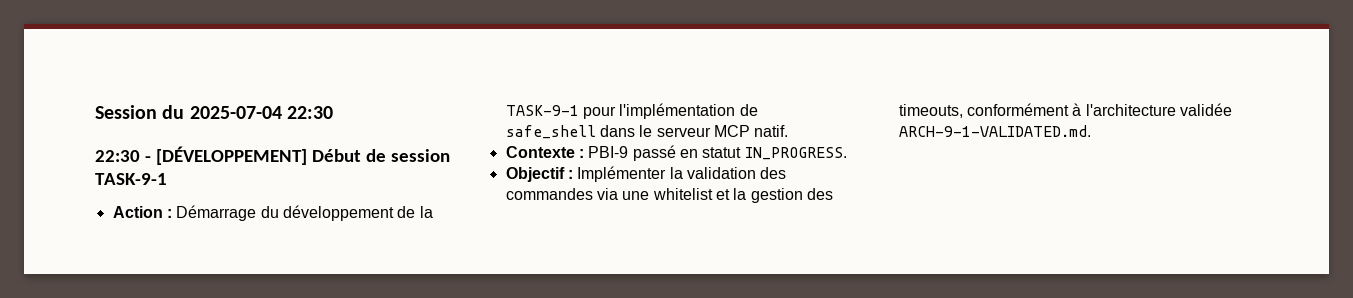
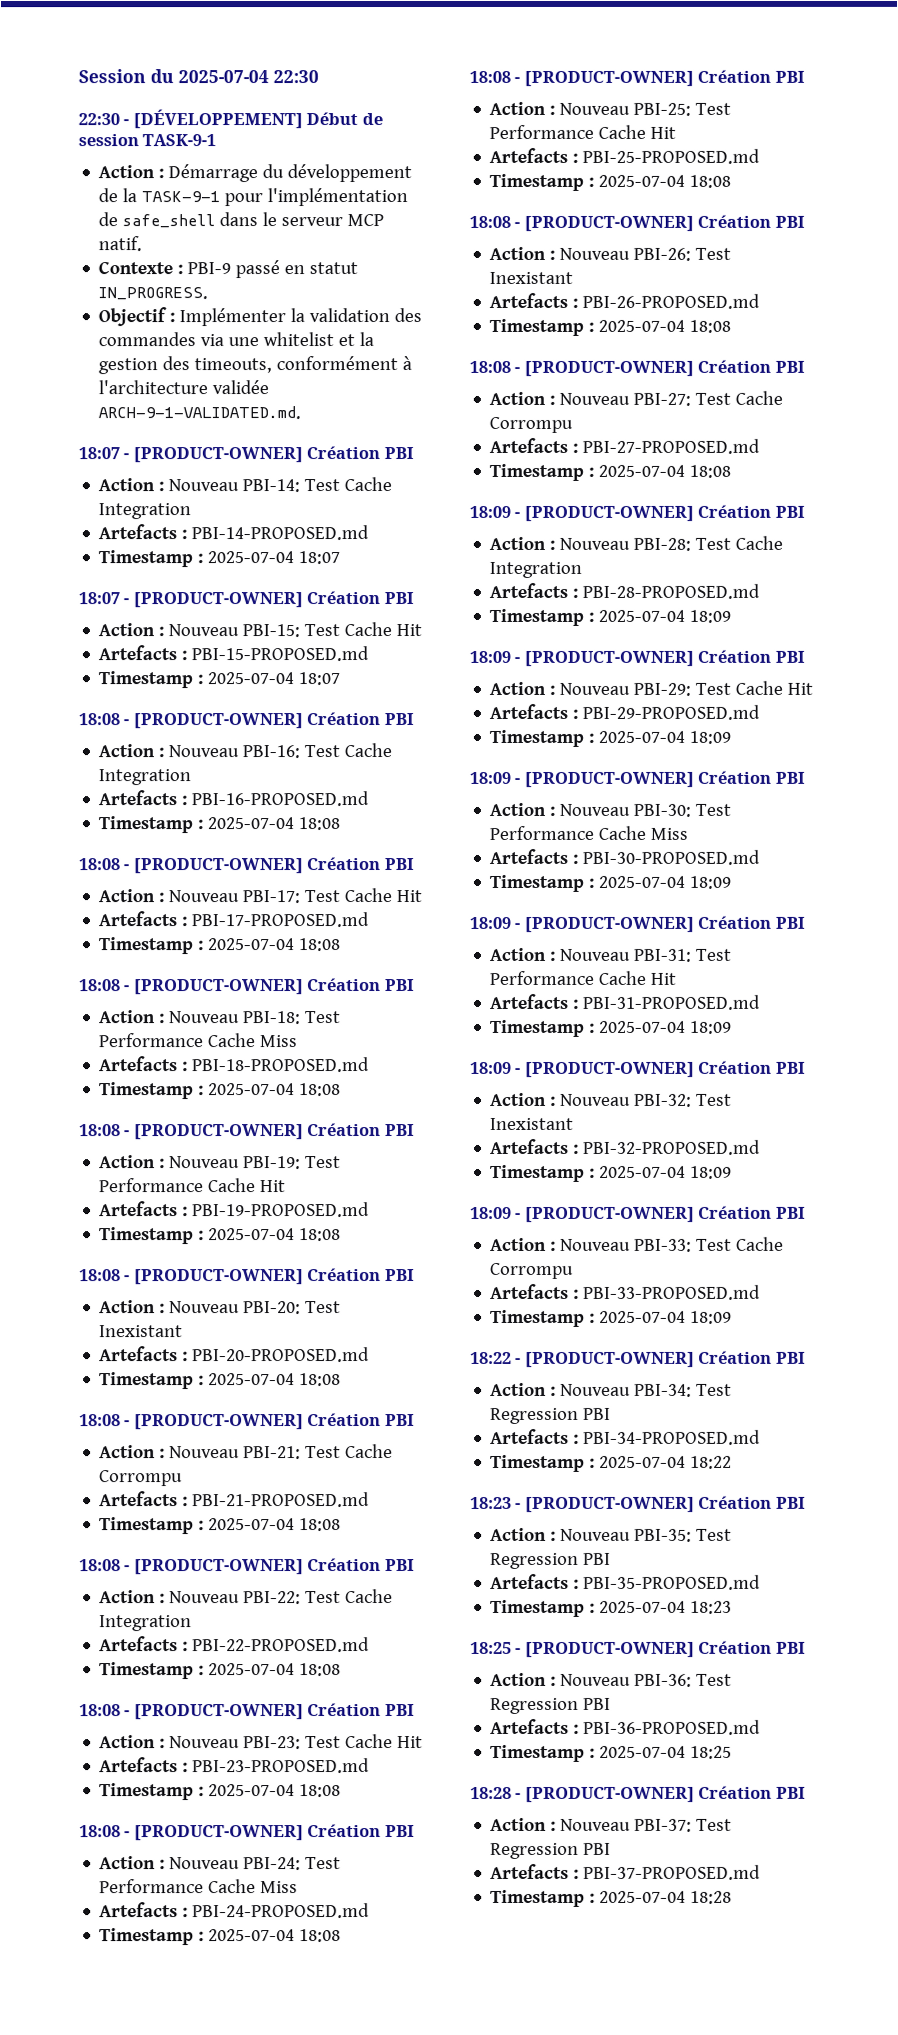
  Objectif : Implémenter la validation des commandes via une whitelist et la gestion des timeouts, conformément à l'architecture validée ARCH-9-1-VALIDATED.md.
+ 18:07 - [PRODUCT-OWNER] Création PBI
+ Action : Nouveau PBI-14: Test Cache Integration
+ Artefacts : PBI-14-PROPOSED.md
+ Timestamp : 2025-07-04 18:07
+ 18:07 - [PRODUCT-OWNER] Création PBI
+ Action : Nouveau PBI-15: Test Cache Hit
+ Artefacts : PBI-15-PROPOSED.md
+ Timestamp : 2025-07-04 18:07
+ 18:08 - [PRODUCT-OWNER] Création PBI
+ Action : Nouveau PBI-16: Test Cache Integration
+ Artefacts : PBI-16-PROPOSED.md
+ Timestamp : 2025-07-04 18:08
+ 18:08 - [PRODUCT-OWNER] Création PBI
+ Action : Nouveau PBI-17: Test Cache Hit
+ Artefacts : PBI-17-PROPOSED.md
+ Timestamp : 2025-07-04 18:08
+ 18:08 - [PRODUCT-OWNER] Création PBI
+ Action : Nouveau PBI-18: Test Performance Cache Miss
+ Artefacts : PBI-18-PROPOSED.md
+ Timestamp : 2025-07-04 18:08
+ 18:08 - [PRODUCT-OWNER] Création PBI
+ Action : Nouveau PBI-19: Test Performance Cache Hit
+ Artefacts : PBI-19-PROPOSED.md
+ Timestamp : 2025-07-04 18:08
+ 18:08 - [PRODUCT-OWNER] Création PBI
+ Action : Nouveau PBI-20: Test Inexistant
+ Artefacts : PBI-20-PROPOSED.md
+ Timestamp : 2025-07-04 18:08
+ 18:08 - [PRODUCT-OWNER] Création PBI
+ Action : Nouveau PBI-21: Test Cache Corrompu
+ Artefacts : PBI-21-PROPOSED.md
+ Timestamp : 2025-07-04 18:08
+ 18:08 - [PRODUCT-OWNER] Création PBI
+ Action : Nouveau PBI-22: Test Cache Integration
+ Artefacts : PBI-22-PROPOSED.md
+ Timestamp : 2025-07-04 18:08
+ 18:08 - [PRODUCT-OWNER] Création PBI
+ Action : Nouveau PBI-23: Test Cache Hit
+ Artefacts : PBI-23-PROPOSED.md
+ Timestamp : 2025-07-04 18:08
+ 18:08 - [PRODUCT-OWNER] Création PBI
+ Action : Nouveau PBI-24: Test Performance Cache Miss
+ Artefacts : PBI-24-PROPOSED.md
+ Timestamp : 2025-07-04 18:08
+ 18:08 - [PRODUCT-OWNER] Création PBI
+ Action : Nouveau PBI-25: Test Performance Cache Hit
+ Artefacts : PBI-25-PROPOSED.md
+ Timestamp : 2025-07-04 18:08
+ 18:08 - [PRODUCT-OWNER] Création PBI
+ Action : Nouveau PBI-26: Test Inexistant
+ Artefacts : PBI-26-PROPOSED.md
+ Timestamp : 2025-07-04 18:08
+ 18:08 - [PRODUCT-OWNER] Création PBI
+ Action : Nouveau PBI-27: Test Cache Corrompu
+ Artefacts : PBI-27-PROPOSED.md
+ Timestamp : 2025-07-04 18:08
+ 18:09 - [PRODUCT-OWNER] Création PBI
+ Action : Nouveau PBI-28: Test Cache Integration
+ Artefacts : PBI-28-PROPOSED.md
+ Timestamp : 2025-07-04 18:09
+ 18:09 - [PRODUCT-OWNER] Création PBI
+ Action : Nouveau PBI-29: Test Cache Hit
+ Artefacts : PBI-29-PROPOSED.md
+ Timestamp : 2025-07-04 18:09
+ 18:09 - [PRODUCT-OWNER] Création PBI
+ Action : Nouveau PBI-30: Test Performance Cache Miss
+ Artefacts : PBI-30-PROPOSED.md
+ Timestamp : 2025-07-04 18:09
+ 18:09 - [PRODUCT-OWNER] Création PBI
+ Action : Nouveau PBI-31: Test Performance Cache Hit
+ Artefacts : PBI-31-PROPOSED.md
+ Timestamp : 2025-07-04 18:09
+ 18:09 - [PRODUCT-OWNER] Création PBI
+ Action : Nouveau PBI-32: Test Inexistant
+ Artefacts : PBI-32-PROPOSED.md
+ Timestamp : 2025-07-04 18:09
+ 18:09 - [PRODUCT-OWNER] Création PBI
+ Action : Nouveau PBI-33: Test Cache Corrompu
+ Artefacts : PBI-33-PROPOSED.md
+ Timestamp : 2025-07-04 18:09
+ 18:22 - [PRODUCT-OWNER] Création PBI
+ Action : Nouveau PBI-34: Test Regression PBI
+ Artefacts : PBI-34-PROPOSED.md
+ Timestamp : 2025-07-04 18:22
+ 18:23 - [PRODUCT-OWNER] Création PBI
+ Action : Nouveau PBI-35: Test Regression PBI
+ Artefacts : PBI-35-PROPOSED.md
+ Timestamp : 2025-07-04 18:23
+ 18:25 - [PRODUCT-OWNER] Création PBI
+ Action : Nouveau PBI-36: Test Regression PBI
+ Artefacts : PBI-36-PROPOSED.md
+ Timestamp : 2025-07-04 18:25
+ 18:28 - [PRODUCT-OWNER] Création PBI
+ Action : Nouveau PBI-37: Test Regression PBI
+ Artefacts : PBI-37-PROPOSED.md
+ Timestamp : 2025-07-04 18:28

